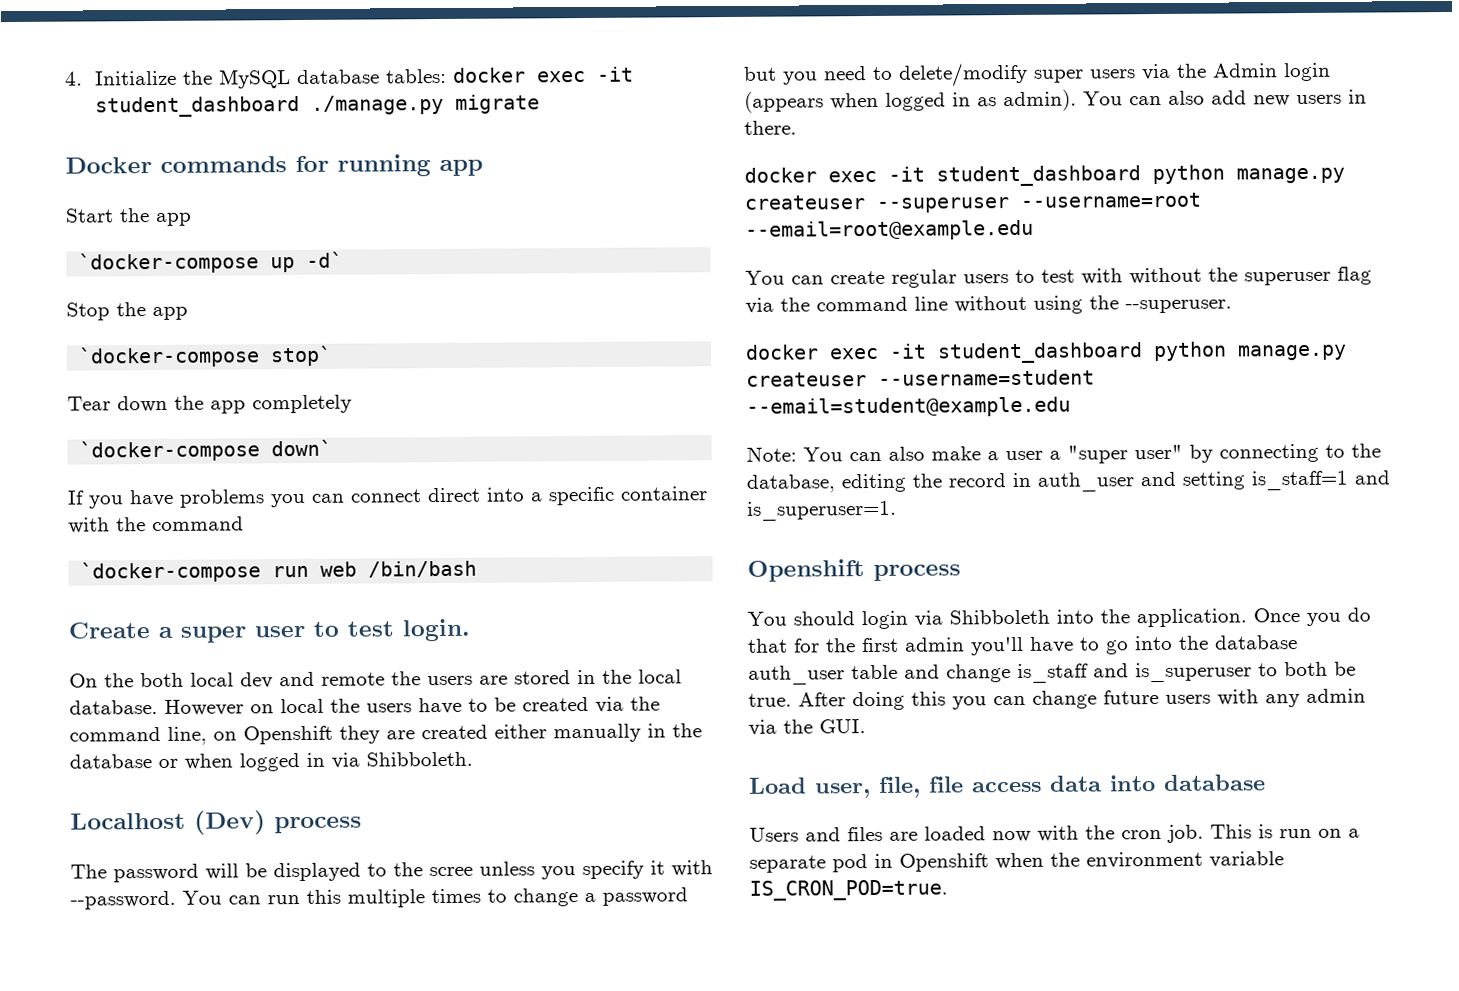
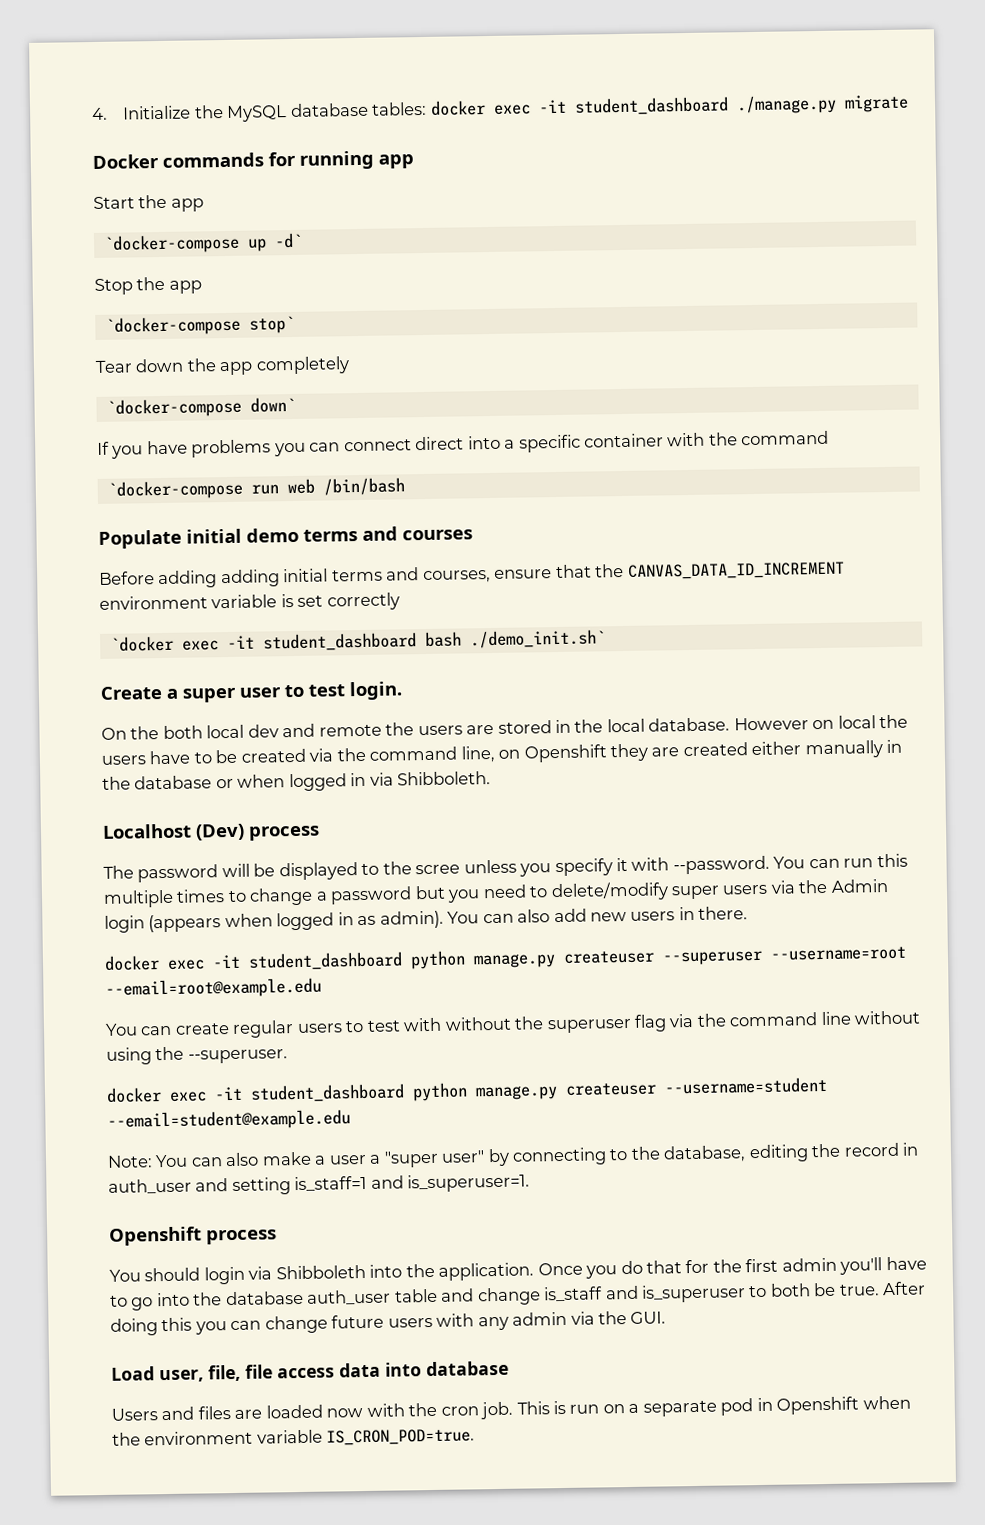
+ Populate initial demo terms and courses
+ Before adding adding initial terms and courses, ensure that the CANVAS_DATA_ID_INCREMENT environment variable is set correctly
+ `docker exec -it student_dashboard bash ./demo_init.sh`

